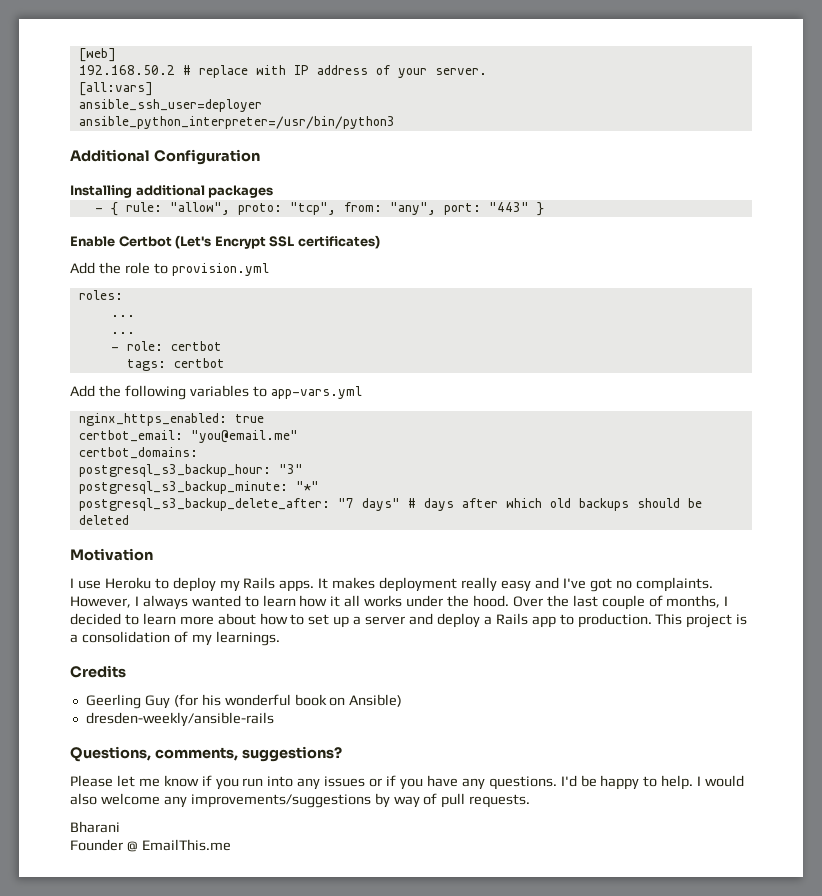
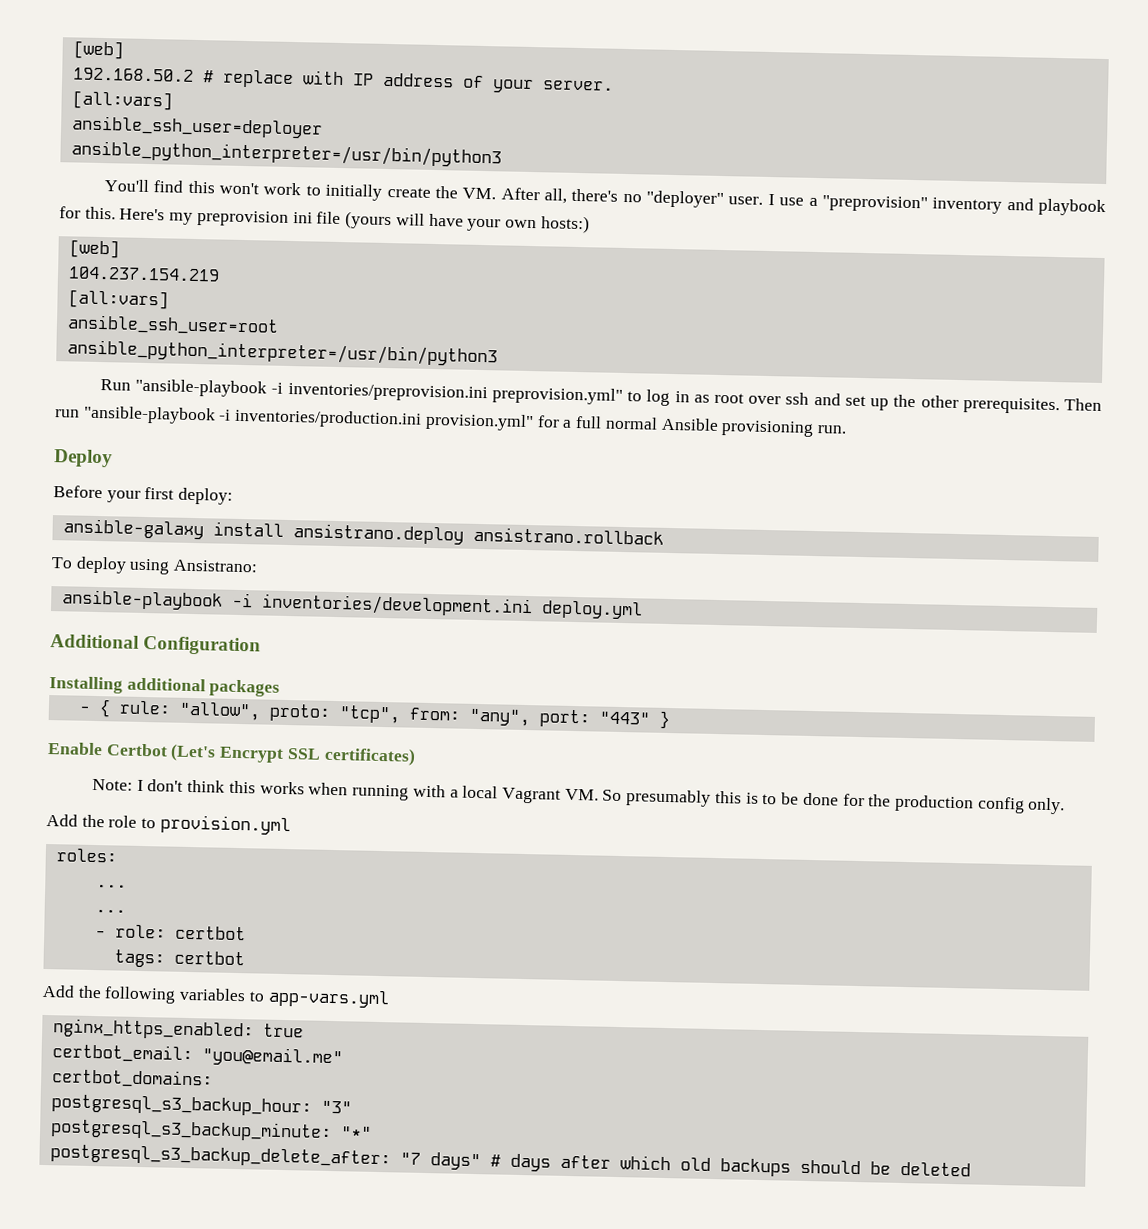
+ You'll find this won't work to initially create the VM. After all, there's no "deployer" user. I use a "preprovision" inventory and playbook for this. Here's my preprovision ini file (yours will have your own hosts:)
+ [web]
+ 104.237.154.219
+ [all:vars]
+ ansible_ssh_user=root
+ ansible_python_interpreter=/usr/bin/python3
+ Run "ansible-playbook -i inventories/preprovision.ini preprovision.yml" to log in as root over ssh and set up the other prerequisites. Then run "ansible-playbook -i inventories/production.ini provision.yml" for a full normal Ansible provisioning run.
+ Deploy
+ Before your first deploy:
+ ansible-galaxy install ansistrano.deploy ansistrano.rollback
+ To deploy using Ansistrano:
+ ansible-playbook -i inventories/development.ini deploy.yml
+ Note: I don't think this works when running with a local Vagrant VM. So presumably this is to be done for the production config only.
- Motivation
- I use Heroku to deploy my Rails apps. It makes deployment really easy and I've got no complaints. However, I always wanted to learn how it all works under the hood. Over the last couple of months, I decided to learn more about how to set up a server and deploy a Rails app to production. This project is a consolidation of my learnings.
- Credits
- Geerling Guy (for his wonderful book on Ansible)
- dresden-weekly/ansible-rails
- Questions, comments, suggestions?
- Please let me know if you run into any issues or if you have any questions. I'd be happy to help. I would also welcome any improvements/suggestions by way of pull requests.
- Bharani
- Founder @ EmailThis.me

